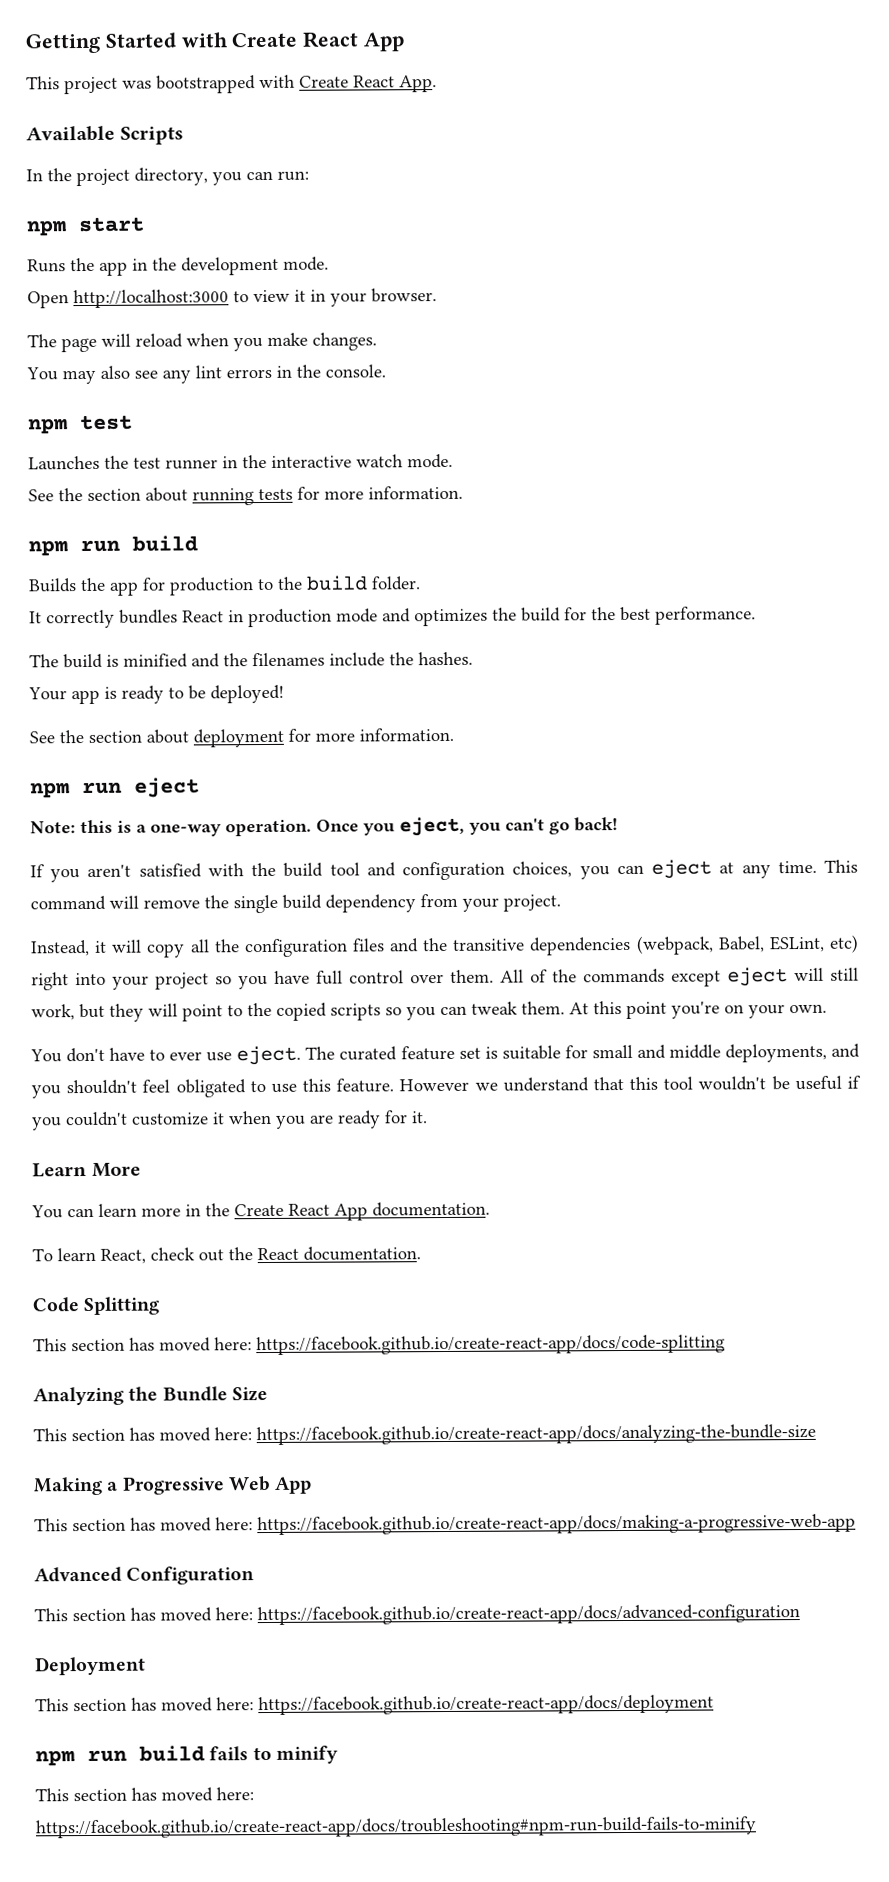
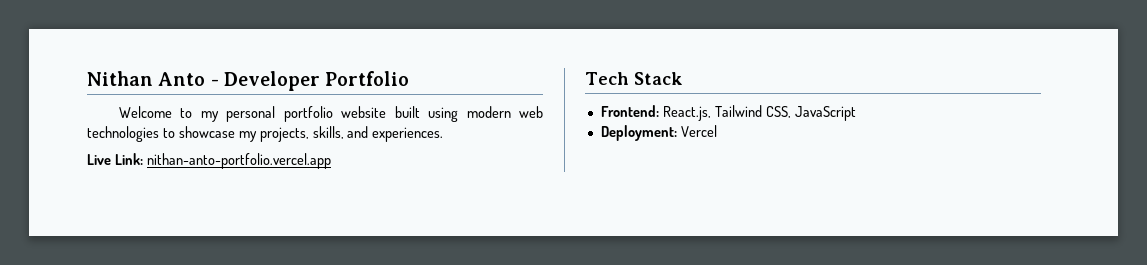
- Getting Started with Create React App
- This project was bootstrapped with Create React App.
- Available Scripts
- In the project directory, you can run:
- npm start
- Runs the app in the development mode.
- Open http://localhost:3000 to view it in your browser.
- The page will reload when you make changes.
- You may also see any lint errors in the console.
- npm test
- Launches the test runner in the interactive watch mode.
- See the section about running tests for more information.
- npm run build
- Builds the app for production to the build folder.
- It correctly bundles React in production mode and optimizes the build for the best performance.
- The build is minified and the filenames include the hashes.
- Your app is ready to be deployed!
- See the section about deployment for more information.
- npm run eject
- Note: this is a one-way operation. Once you eject, you can't go back!
- If you aren't satisfied with the build tool and configuration choices, you can eject at any time. This command will remove the single build dependency from your project.
- Instead, it will copy all the configuration files and the transitive dependencies (webpack, Babel, ESLint, etc) right into your project so you have full control over them. All of the commands except eject will still work, but they will point to the copied scripts so you can tweak them. At this point you're on your own.
- You don't have to ever use eject. The curated feature set is suitable for small and middle deployments, and you shouldn't feel obligated to use this feature. However we understand that this tool wouldn't be useful if you couldn't customize it when you are ready for it.
- Learn More
- You can learn more in the Create React App documentation.
- To learn React, check out the React documentation.
- Code Splitting
- This section has moved here: https://facebook.github.io/create-react-app/docs/code-splitting
- Analyzing the Bundle Size
- This section has moved here: https://facebook.github.io/create-react-app/docs/analyzing-the-bundle-size
- Making a Progressive Web App
- This section has moved here: https://facebook.github.io/create-react-app/docs/making-a-progressive-web-app
- Advanced Configuration
- This section has moved here: https://facebook.github.io/create-react-app/docs/advanced-configuration
- Deployment
- This section has moved here: https://facebook.github.io/create-react-app/docs/deployment
- npm run build fails to minify
- This section has moved here: https://facebook.github.io/create-react-app/docs/troubleshooting#npm-run-build-fails-to-minify
+ Nithan Anto - Developer Portfolio
+ Welcome to my personal portfolio website built using modern web technologies to showcase my projects, skills, and experiences.
+ Live Link: nithan-anto-portfolio.vercel.app
+ Tech Stack
+ Frontend: React.js, Tailwind CSS, JavaScript
+ Deployment: Vercel

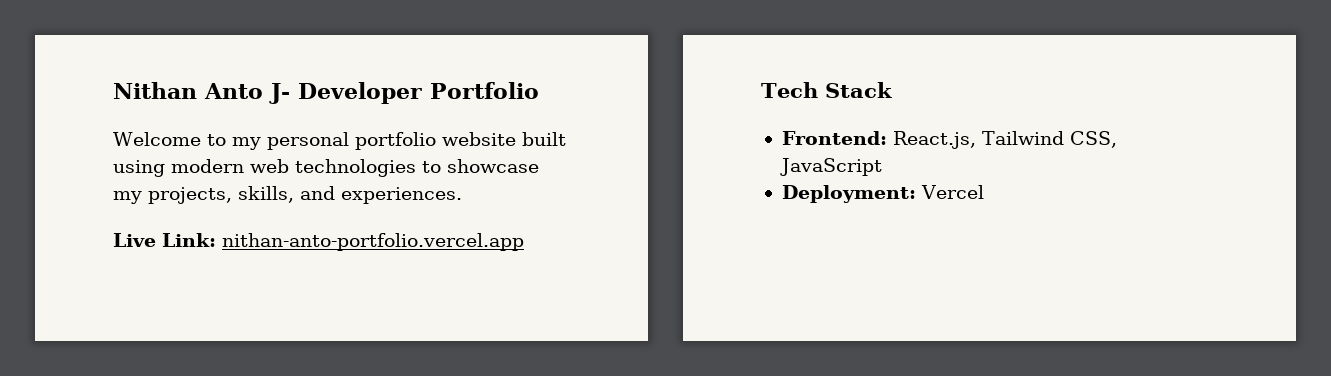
- Nithan Anto - Developer Portfolio
+ Nithan Anto J- Developer Portfolio

